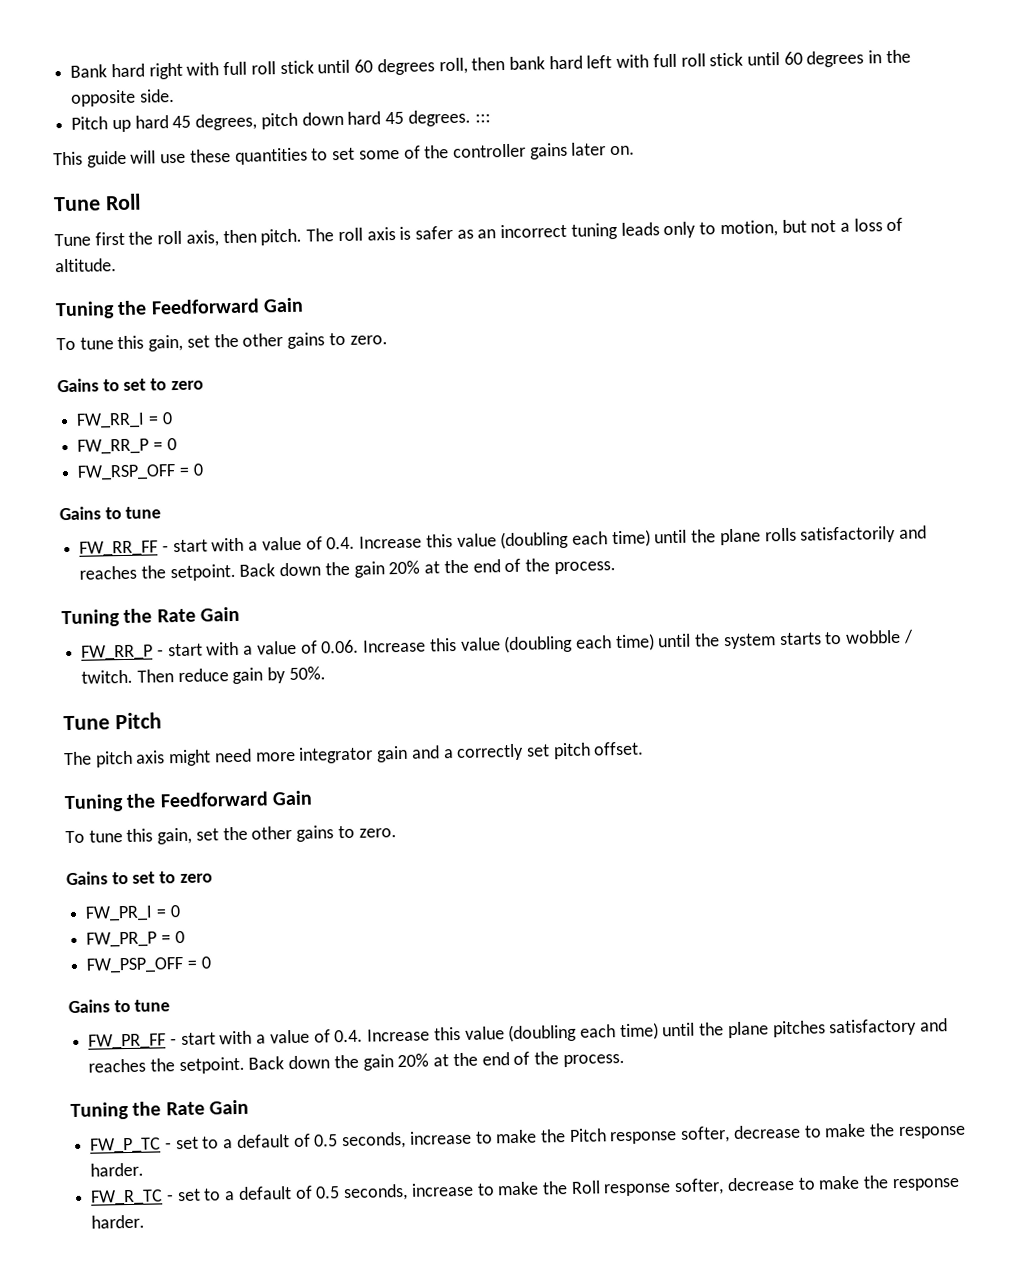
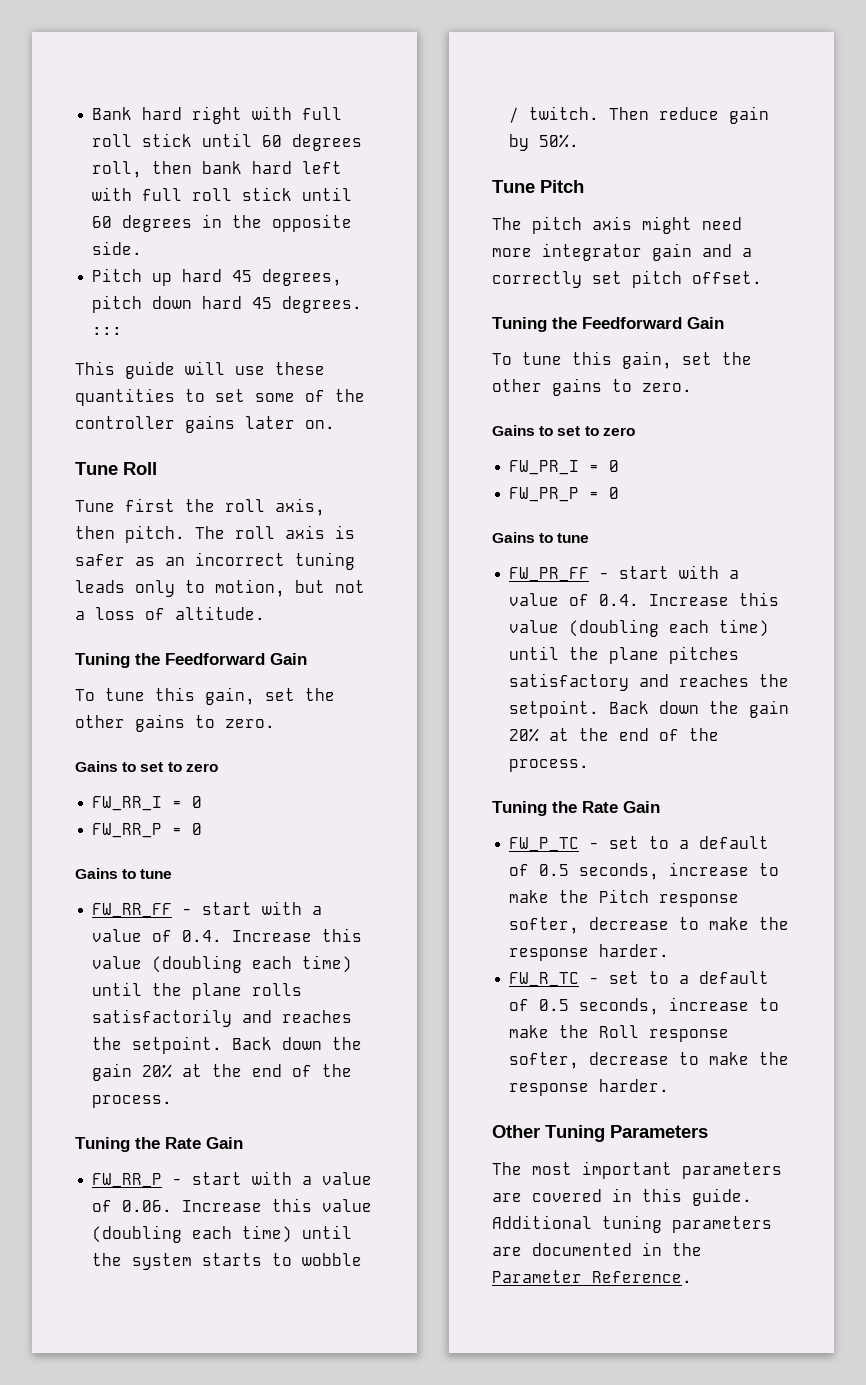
- FW_RSP_OFF = 0
- FW_PSP_OFF = 0
+ Other Tuning Parameters
+ The most important parameters are covered in this guide. Additional tuning parameters are documented in the Parameter Reference.

